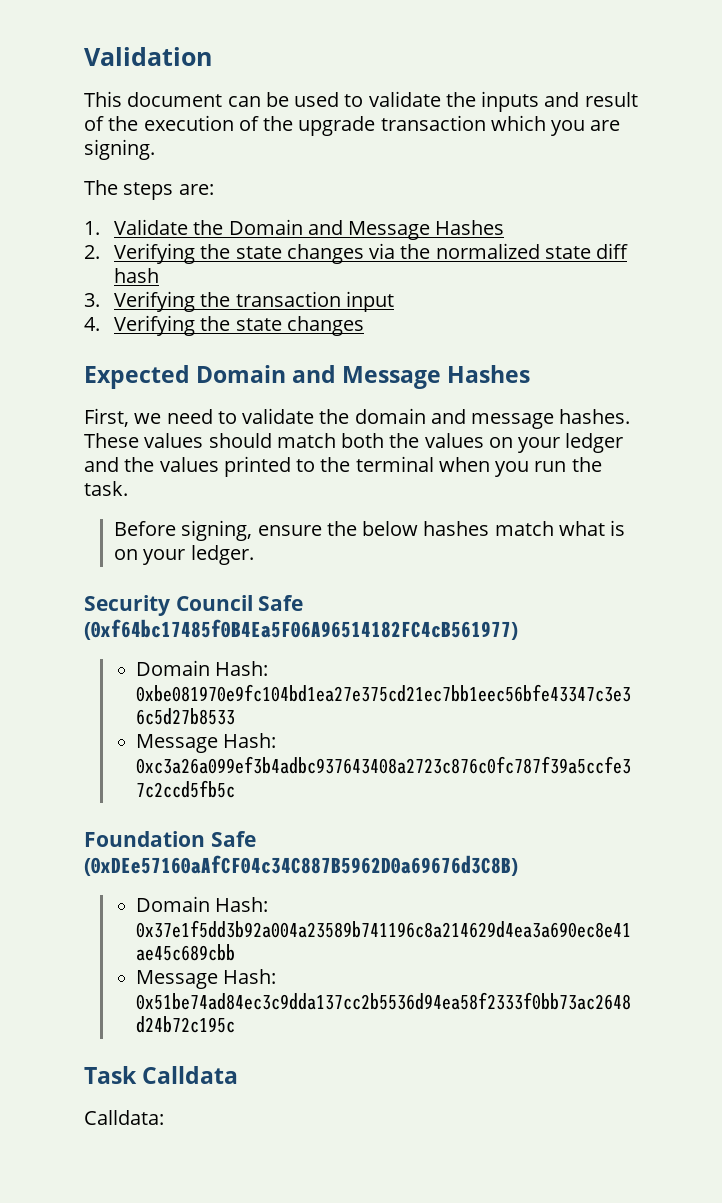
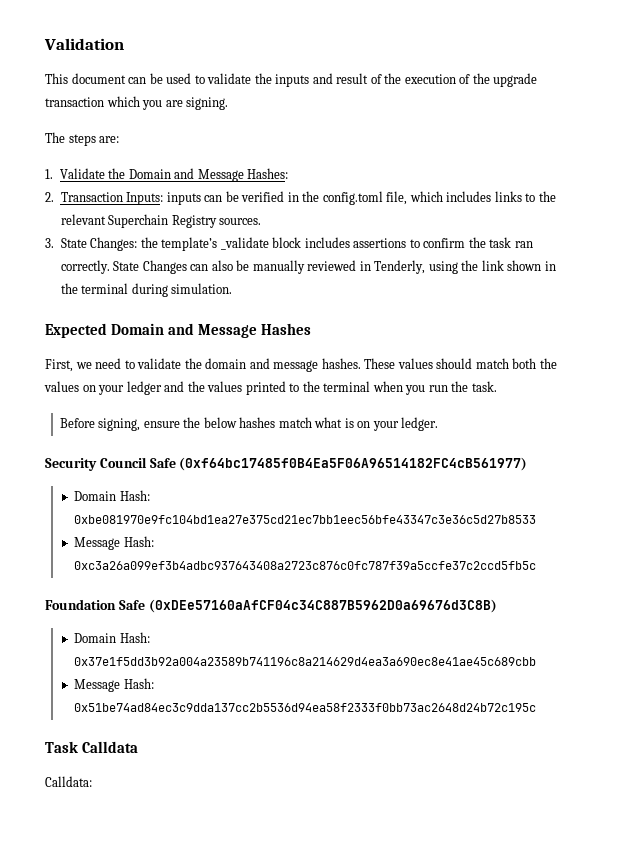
- 1. Validate the Domain and Message Hashes
+ 1. Validate the Domain and Message Hashes:
- 2. Verifying the state changes via the normalized state diff hash
- 3. Verifying the transaction input
- 4. Verifying the state changes
+ 2. Transaction Inputs: inputs can be verified in the config.toml file, which includes links to the relevant Superchain Registry sources.
+ 3. State Changes: the template’s _validate block includes assertions to confirm the task ran correctly. State Changes can also be manually reviewed in Tenderly, using the link shown in the terminal during simulation.

